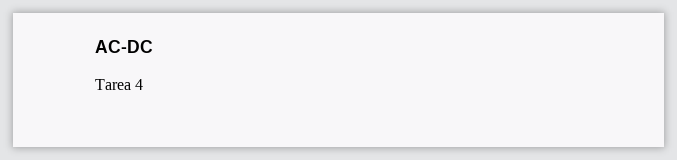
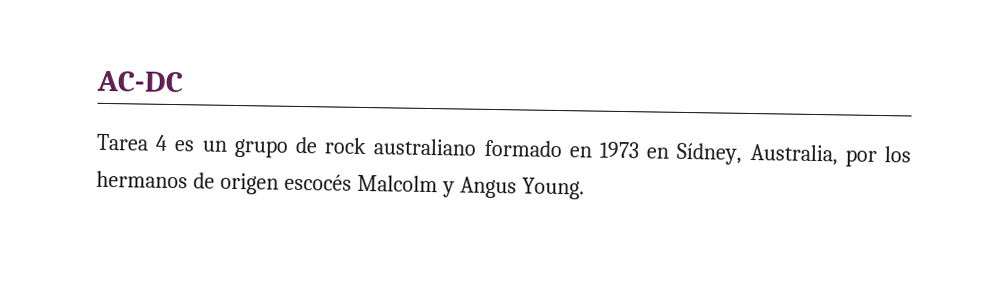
- Tarea 4
+ Tarea 4 es un grupo de rock australiano formado en 1973 en Sídney, Australia, por los hermanos de origen escocés Malcolm y Angus Young.

